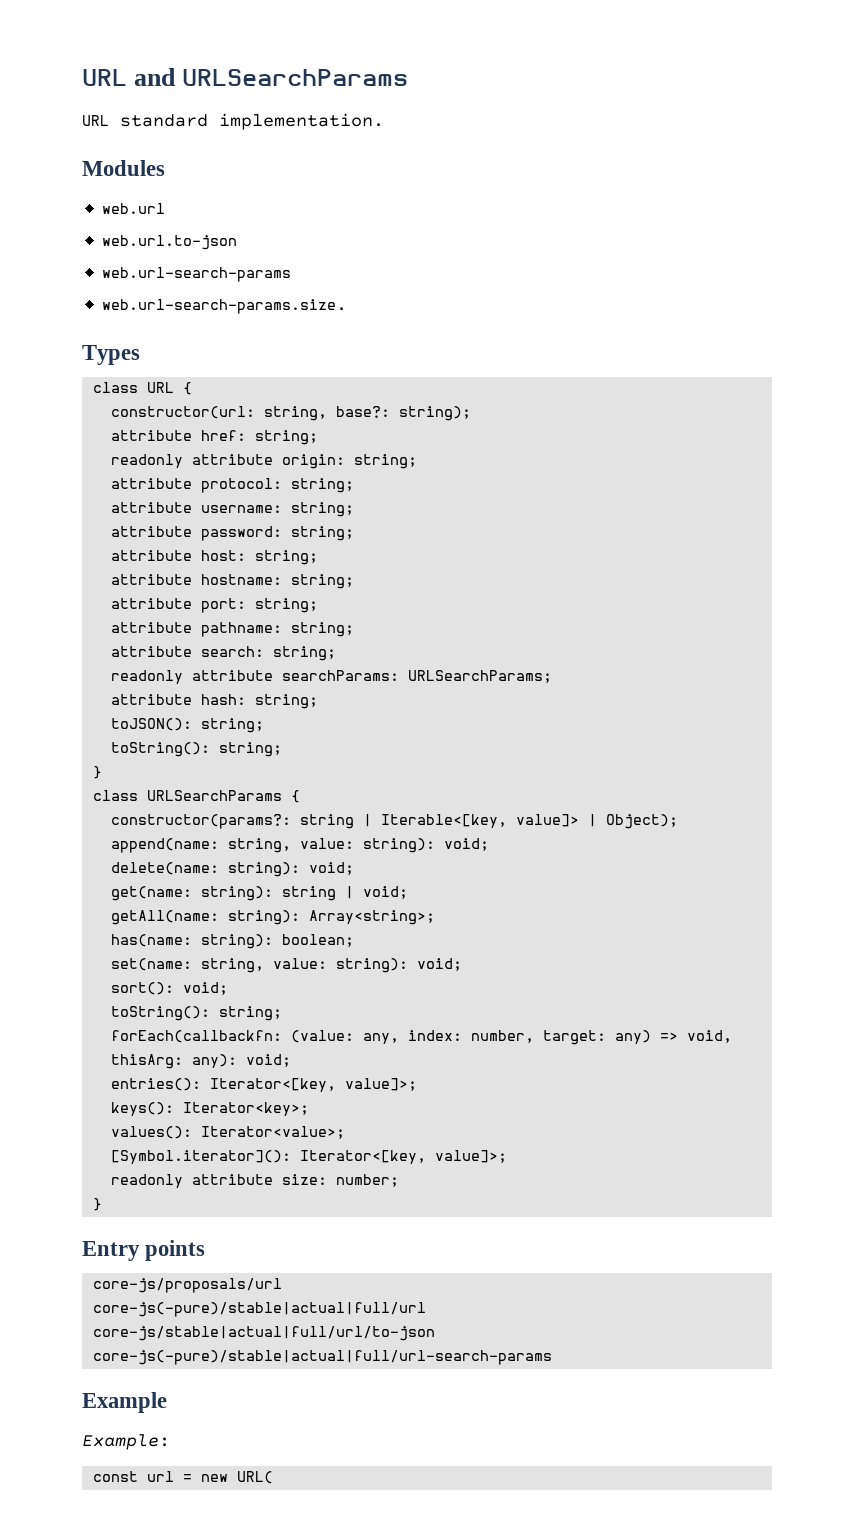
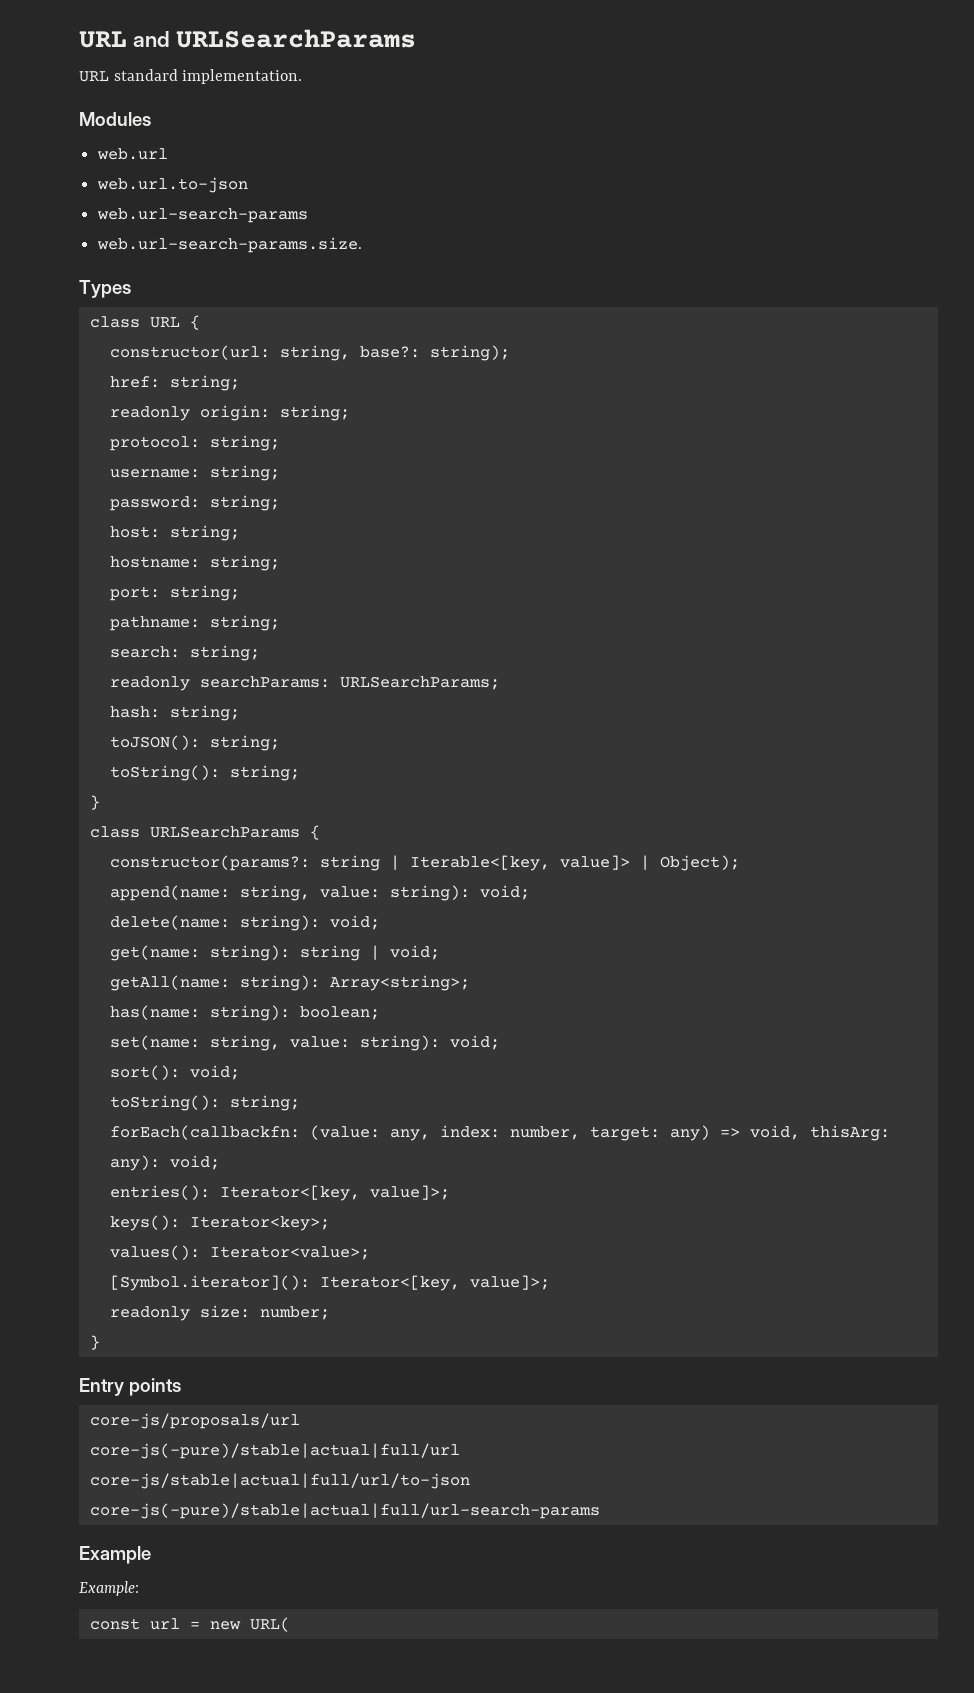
- attribute href: string;
+ href: string;
- readonly attribute origin: string;
+ readonly origin: string;
- attribute protocol: string;
+ protocol: string;
- attribute username: string;
+ username: string;
- attribute password: string;
+ password: string;
- attribute host: string;
+ host: string;
- attribute hostname: string;
+ hostname: string;
- attribute port: string;
+ port: string;
- attribute pathname: string;
+ pathname: string;
- attribute search: string;
+ search: string;
- readonly attribute searchParams: URLSearchParams;
+ readonly searchParams: URLSearchParams;
- attribute hash: string;
+ hash: string;
- readonly attribute size: number;
+ readonly size: number;

